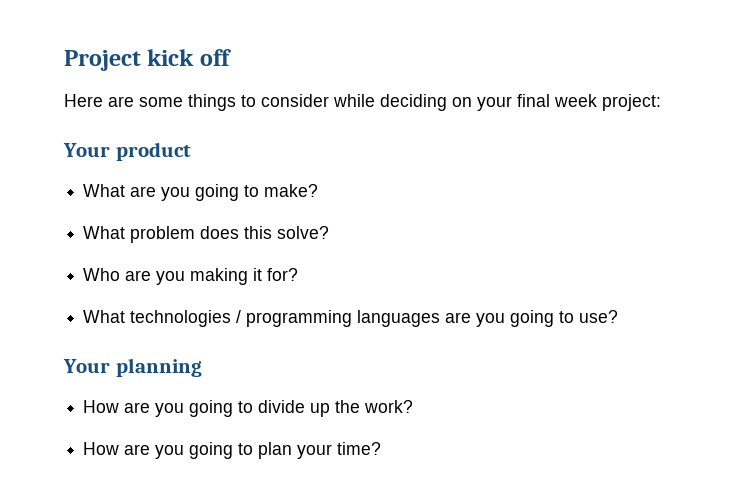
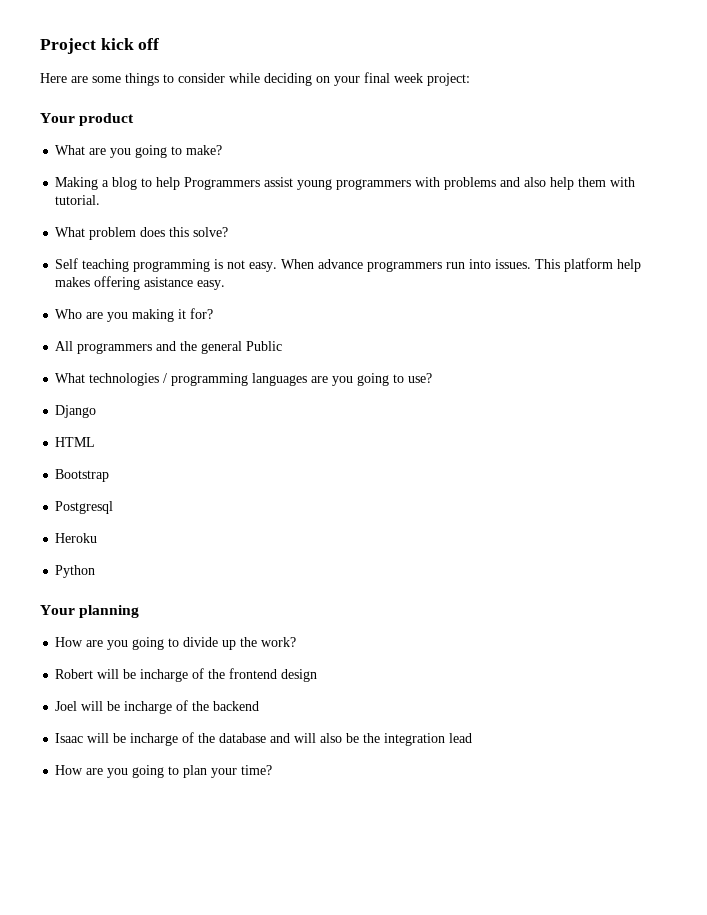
+ Making a blog to help Programmers assist young programmers with problems and also help them with tutorial.
+ Self teaching programming is not easy. When advance programmers run into issues. This platform help makes offering asistance easy.
+ All programmers and the general Public
+ Django
+ HTML
+ Bootstrap
+ Postgresql
+ Heroku
+ Python
+ Robert will be incharge of the frontend design
+ Joel will be incharge of the backend
+ Isaac will be incharge of the database and will also be the integration lead

